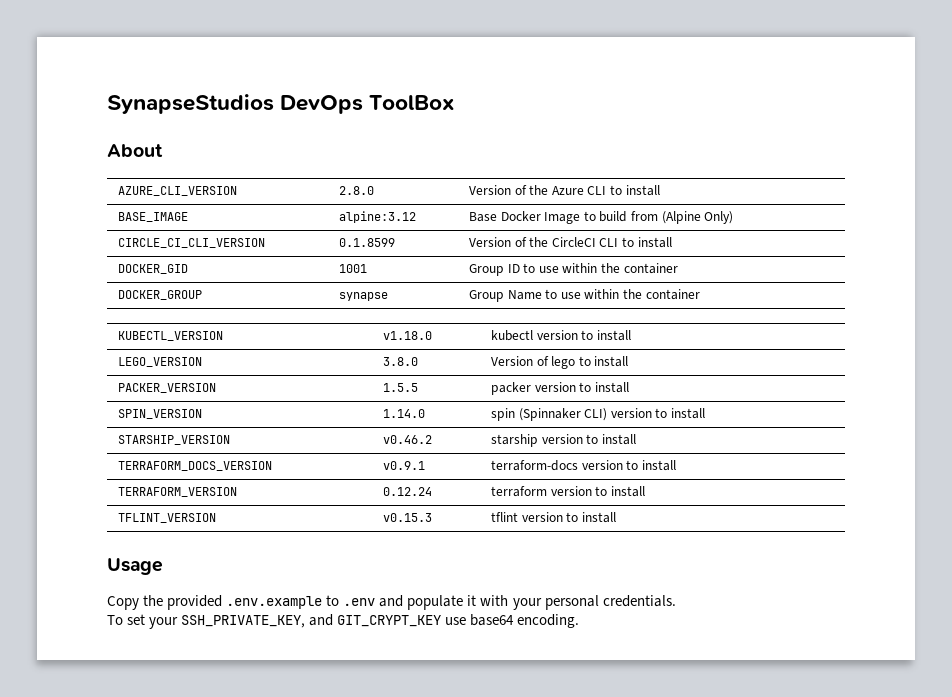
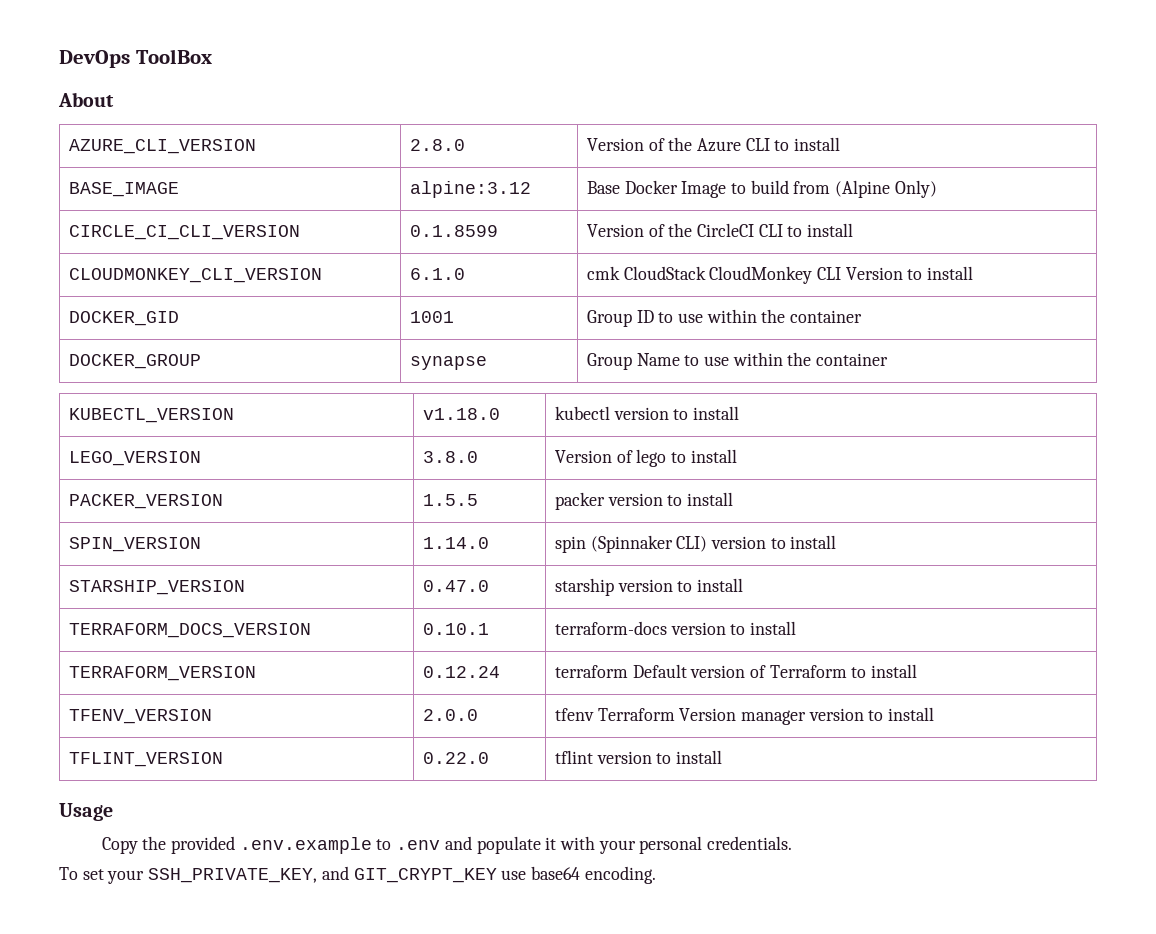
- SynapseStudios DevOps ToolBox
+ DevOps ToolBox
+ CLOUDMONKEY_CLI_VERSION | 6.1.0 | cmk CloudStack CloudMonkey CLI Version to install
- STARSHIP_VERSION | v0.46.2 | starship version to install
+ STARSHIP_VERSION | 0.47.0 | starship version to install
- TERRAFORM_DOCS_VERSION | v0.9.1 | terraform-docs version to install
+ TERRAFORM_DOCS_VERSION | 0.10.1 | terraform-docs version to install
- TERRAFORM_VERSION | 0.12.24 | terraform version to install
+ TERRAFORM_VERSION | 0.12.24 | terraform Default version of Terraform to install
+ TFENV_VERSION | 2.0.0 | tfenv Terraform Version manager version to install
- TFLINT_VERSION | v0.15.3 | tflint version to install
+ TFLINT_VERSION | 0.22.0 | tflint version to install

